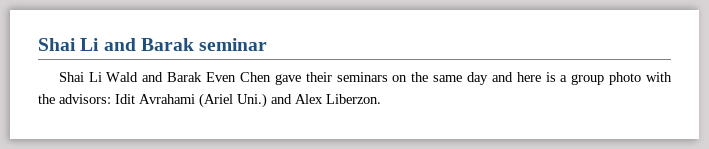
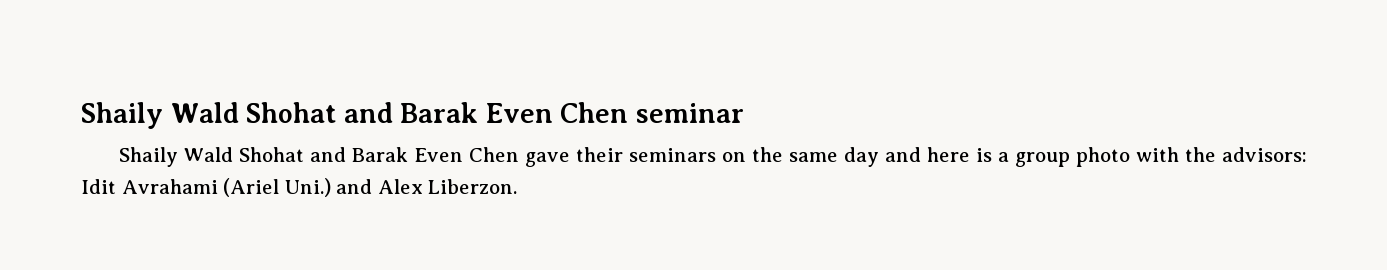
- Shai Li and Barak seminar
- Shai Li Wald and Barak Even Chen gave their seminars on the same day and here is a group photo with the advisors: Idit Avrahami (Ariel Uni.) and Alex Liberzon.
+ Shaily Wald Shohat and Barak Even Chen seminar
+ Shaily Wald Shohat and Barak Even Chen gave their seminars on the same day and here is a group photo with the advisors: Idit Avrahami (Ariel Uni.) and Alex Liberzon.

